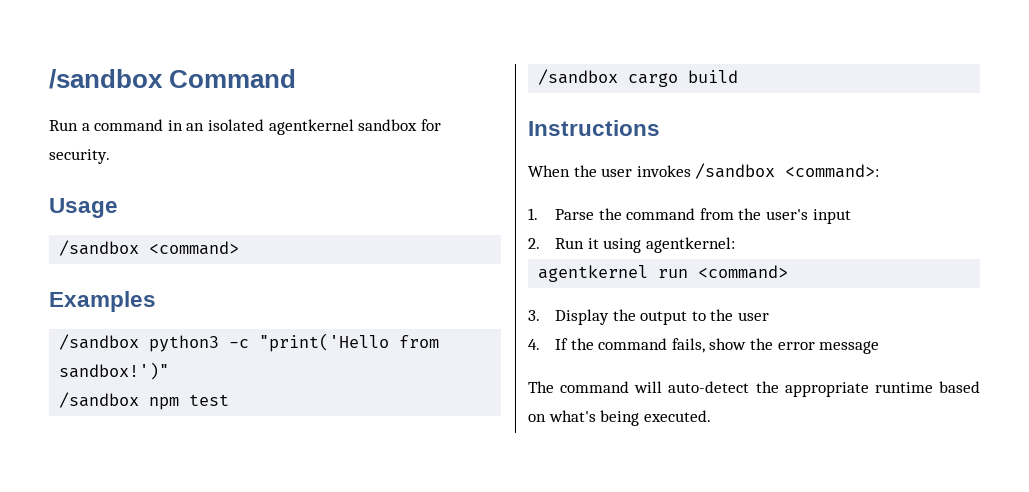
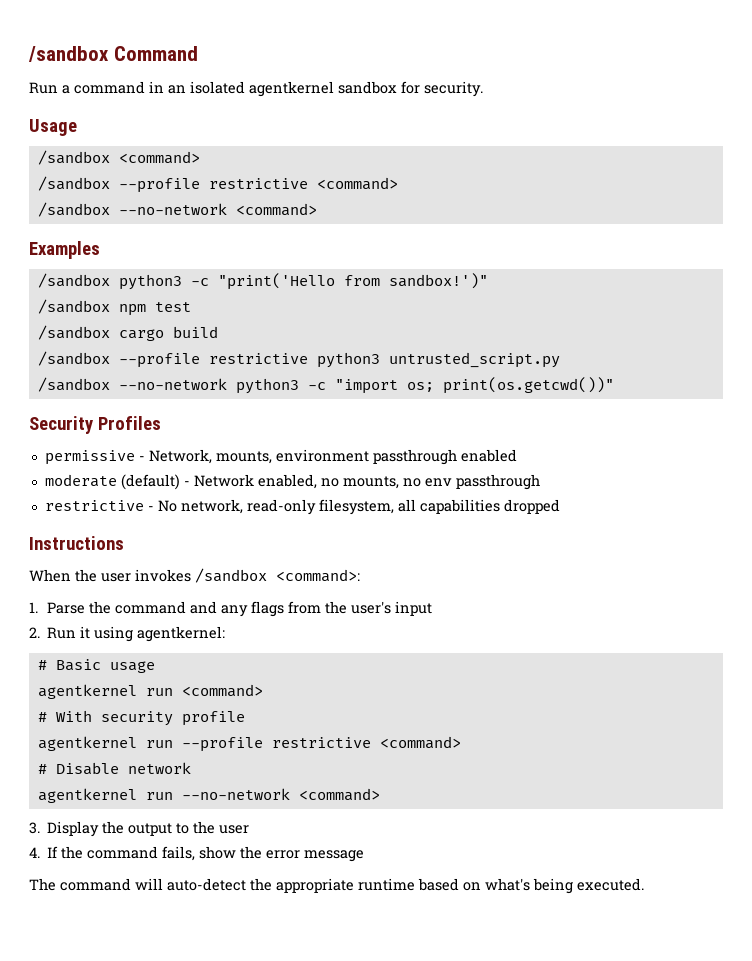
+ /sandbox --profile restrictive <command>
+ /sandbox --no-network <command>
+ /sandbox --profile restrictive python3 untrusted_script.py
+ /sandbox --no-network python3 -c "import os; print(os.getcwd())"
+ Security Profiles
+ permissive - Network, mounts, environment passthrough enabled
+ moderate (default) - Network enabled, no mounts, no env passthrough
+ restrictive - No network, read-only filesystem, all capabilities dropped
- 1. Parse the command from the user's input
+ 1. Parse the command and any flags from the user's input
+ # Basic usage
+ # With security profile
+ agentkernel run --profile restrictive <command>
+ # Disable network
+ agentkernel run --no-network <command>

